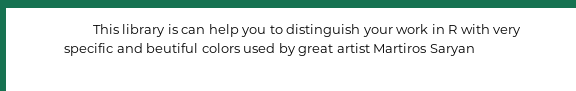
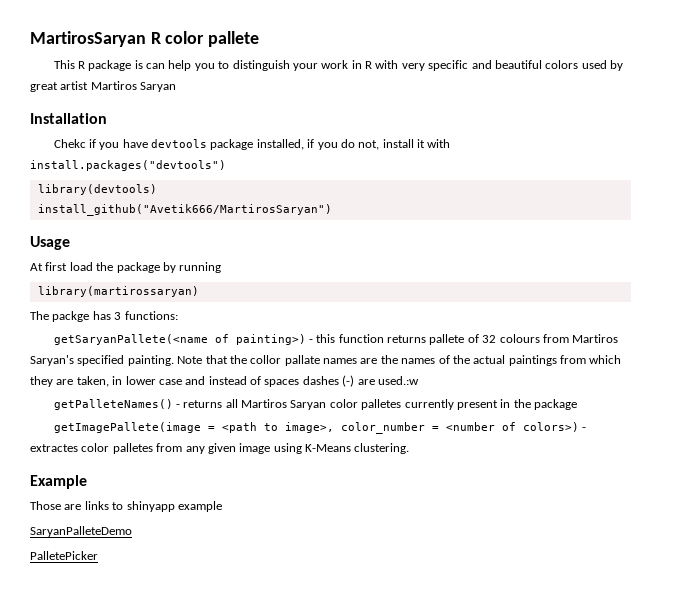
- This library is can help you to distinguish your work in R with very specific and beutiful colors used by great artist Martiros Saryan
+ MartirosSaryan R color pallete
+ This R package is can help you to distinguish your work in R with very specific and beautiful colors used by great artist Martiros Saryan
+ Installation
+ Chekc if you have devtools package installed, if you do not, install it with install.packages("devtools")
+ library(devtools)
+ install_github("Avetik666/MartirosSaryan")
+ Usage
+ At first load the package by running
+ library(martirossaryan)
+ The packge has 3 functions:
+ getSaryanPallete(<name of painting>) - this function returns pallete of 32 colours from Martiros Saryan's specified painting. Note that the collor pallate names are the names of the actual paintings from which they are taken, in lower case and instead of spaces dashes (-) are used.:w
+ getPalleteNames() - returns all Martiros Saryan color palletes currently present in the package
+ getImagePallete(image = <path to image>, color_number = <number of colors>) - extractes color palletes from any given image using K-Means clustering.
+ Example
+ Those are links to shinyapp example
+ SaryanPalleteDemo
+ PalletePicker

